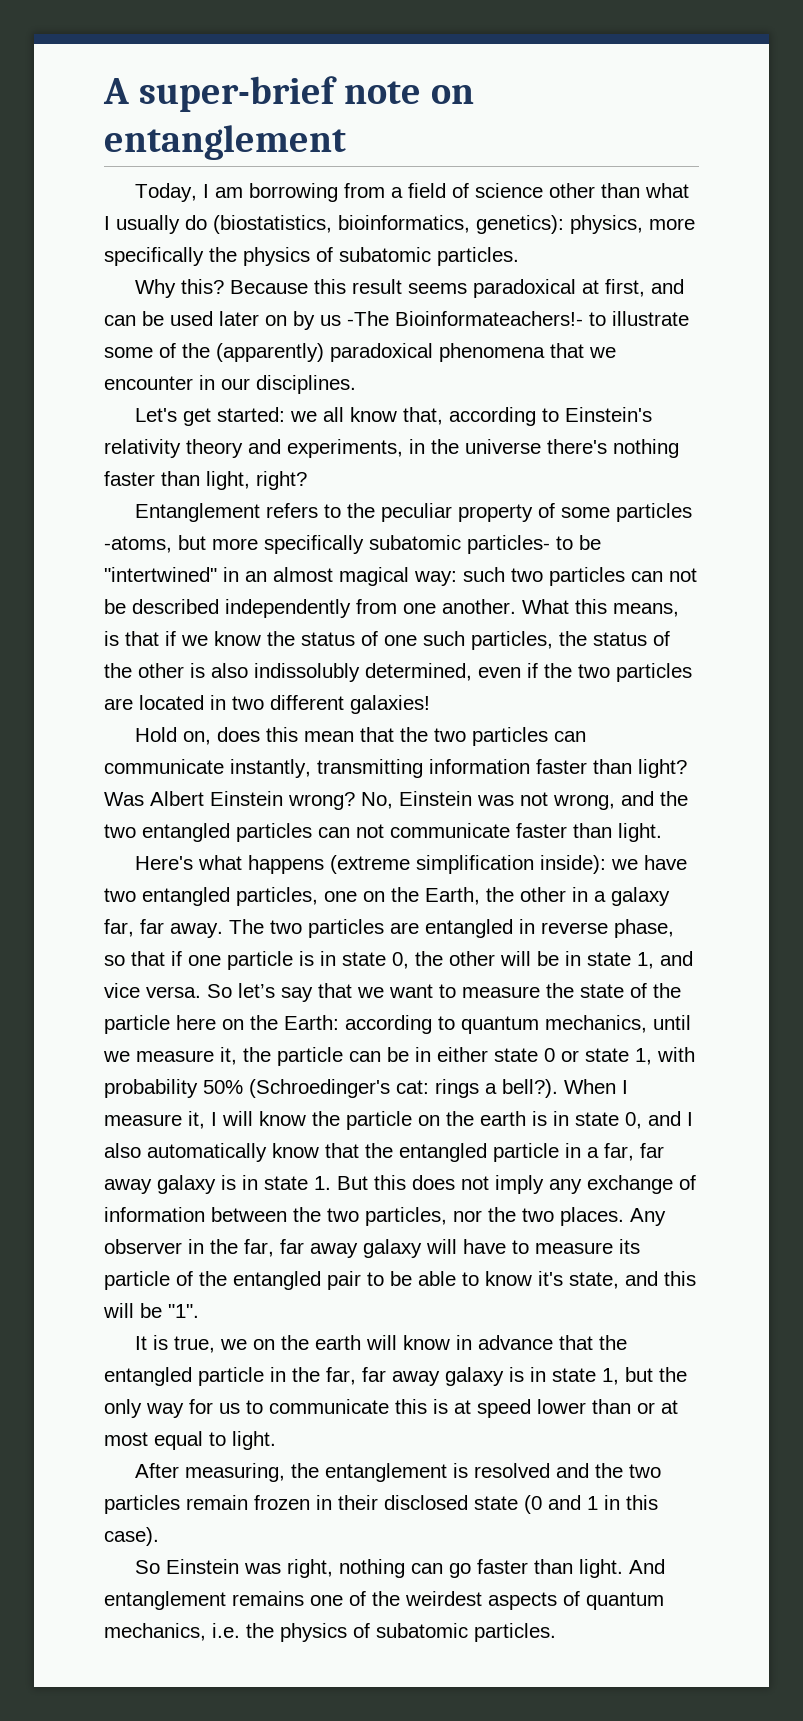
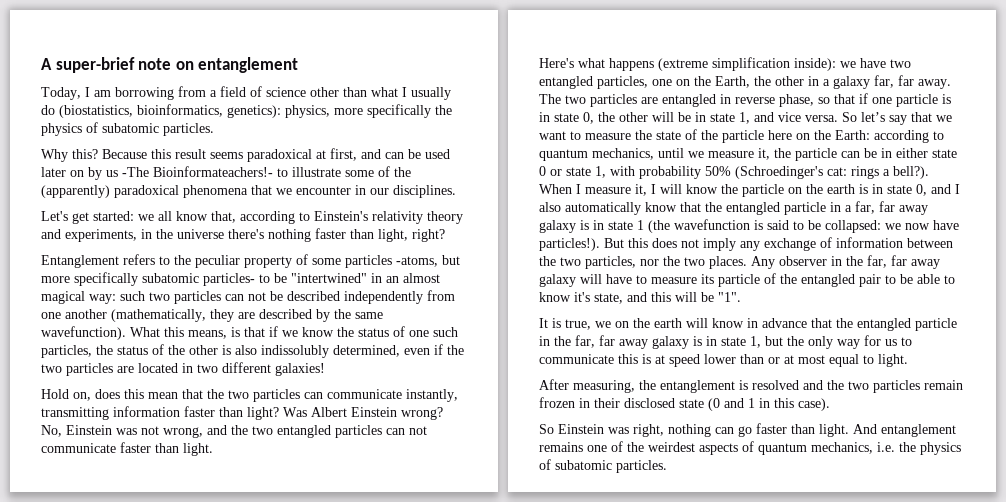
- Entanglement refers to the peculiar property of some particles -atoms, but more specifically subatomic particles- to be "intertwined" in an almost magical way: such two particles can not be described independently from one another.
+ Entanglement refers to the peculiar property of some particles -atoms, but more specifically subatomic particles- to be "intertwined" in an almost magical way: such two particles can not be described independently from one another (mathematically, they are described by the same wavefunction).
- When I measure it, I will know the particle on the earth is in state 0, and I also automatically know that the entangled particle in a far, far away galaxy is in state 1. But this does not imply any exchange of information between the two particles, nor the two places.
+ When I measure it, I will know the particle on the earth is in state 0, and I also automatically know that the entangled particle in a far, far away galaxy is in state 1 (the wavefunction is said to be collapsed: we now have particles!). But this does not imply any exchange of information between the two particles, nor the two places.

